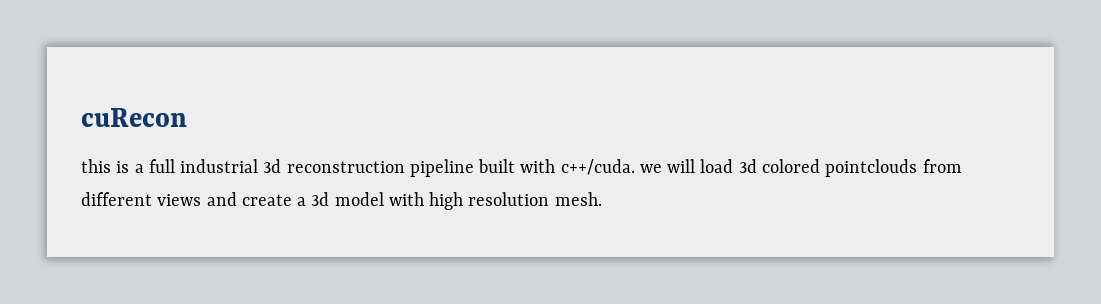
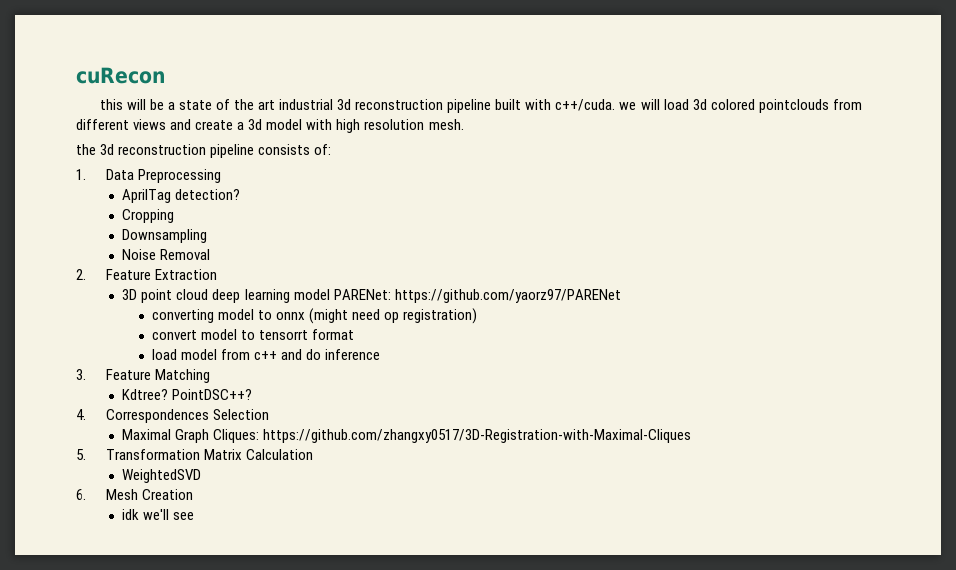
- this is a full industrial 3d reconstruction pipeline built with c++/cuda. we will load 3d colored pointclouds from different views and create a 3d model with high resolution mesh.
+ this will be a state of the art industrial 3d reconstruction pipeline built with c++/cuda. we will load 3d colored pointclouds from different views and create a 3d model with high resolution mesh.
+ the 3d reconstruction pipeline consists of:
+ 1. Data Preprocessing
+ AprilTag detection?
+ Cropping
+ Downsampling
+ Noise Removal
+ 2. Feature Extraction
+ 3D point cloud deep learning model PARENet: https://github.com/yaorz97/PARENet
+ converting model to onnx (might need op registration)
+ convert model to tensorrt format
+ load model from c++ and do inference
+ 3. Feature Matching
+ Kdtree? PointDSC++?
+ 4. Correspondences Selection
+ Maximal Graph Cliques: https://github.com/zhangxy0517/3D-Registration-with-Maximal-Cliques
+ 5. Transformation Matrix Calculation
+ WeightedSVD
+ 6. Mesh Creation
+ idk we'll see

